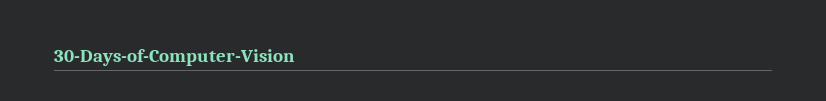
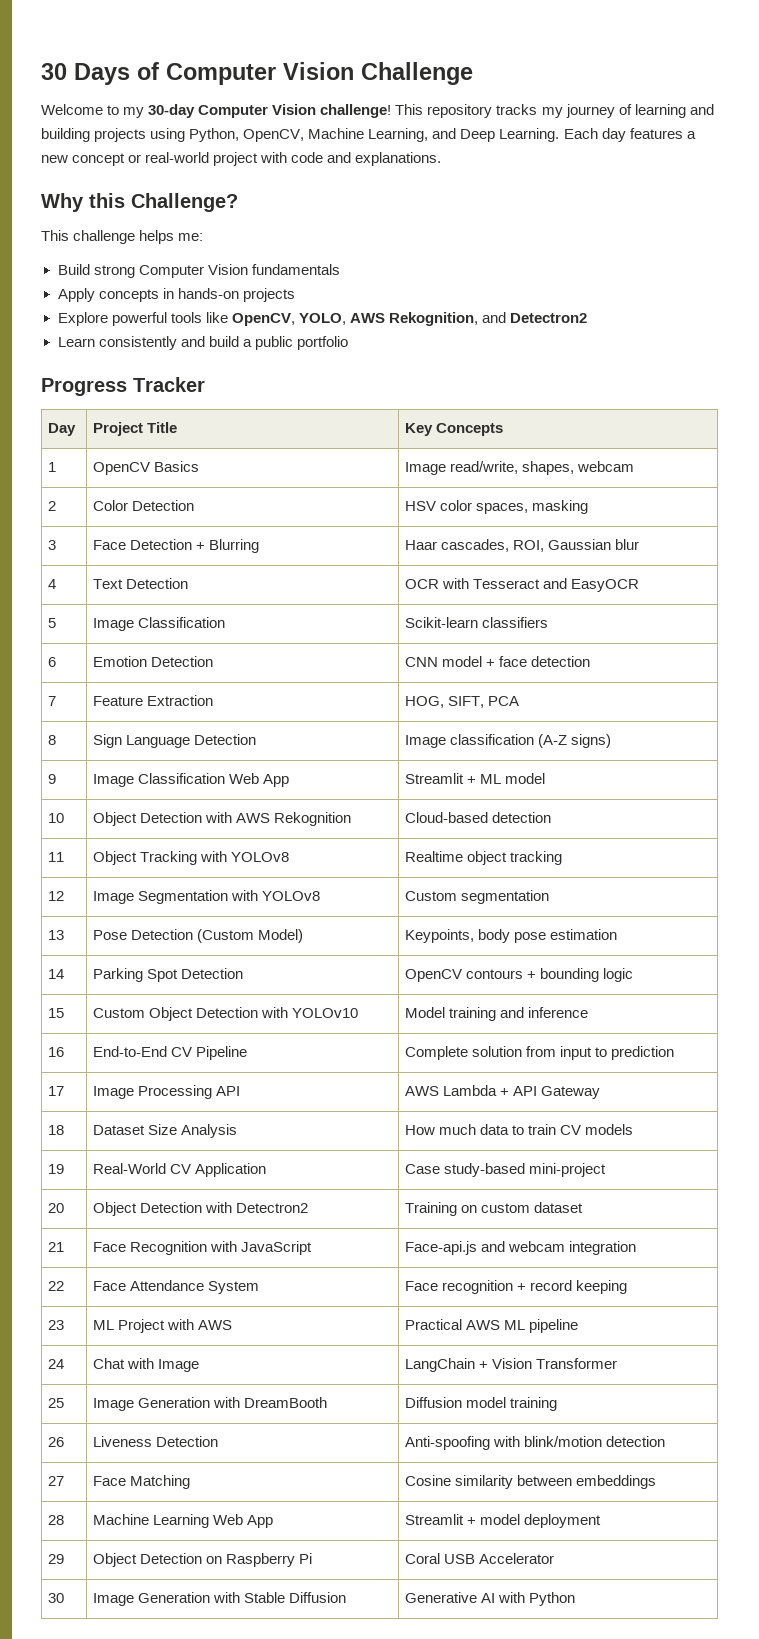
- 30-Days-of-Computer-Vision
+ 30 Days of Computer Vision Challenge
+ Welcome to my 30-day Computer Vision challenge! This repository tracks my journey of learning and building projects using Python, OpenCV, Machine Learning, and Deep Learning. Each day features a new concept or real-world project with code and explanations.
+ Why this Challenge?
+ This challenge helps me:
+ Build strong Computer Vision fundamentals
+ Apply concepts in hands-on projects
+ Explore powerful tools like OpenCV, YOLO, AWS Rekognition, and Detectron2
+ Learn consistently and build a public portfolio
+ Progress Tracker
+ Day | Project Title | Key Concepts
+ 1 | OpenCV Basics | Image read/write, shapes, webcam
+ 2 | Color Detection | HSV color spaces, masking
+ 3 | Face Detection + Blurring | Haar cascades, ROI, Gaussian blur
+ 4 | Text Detection | OCR with Tesseract and EasyOCR
+ 5 | Image Classification | Scikit-learn classifiers
+ 6 | Emotion Detection | CNN model + face detection
+ 7 | Feature Extraction | HOG, SIFT, PCA
+ 8 | Sign Language Detection | Image classification (A-Z signs)
+ 9 | Image Classification Web App | Streamlit + ML model
+ 10 | Object Detection with AWS Rekognition | Cloud-based detection
+ 11 | Object Tracking with YOLOv8 | Realtime object tracking
+ 12 | Image Segmentation with YOLOv8 | Custom segmentation
+ 13 | Pose Detection (Custom Model) | Keypoints, body pose estimation
+ 14 | Parking Spot Detection | OpenCV contours + bounding logic
+ 15 | Custom Object Detection with YOLOv10 | Model training and inference
+ 16 | End-to-End CV Pipeline | Complete solution from input to prediction
+ 17 | Image Processing API | AWS Lambda + API Gateway
+ 18 | Dataset Size Analysis | How much data to train CV models
+ 19 | Real-World CV Application | Case study-based mini-project
+ 20 | Object Detection with Detectron2 | Training on custom dataset
+ 21 | Face Recognition with JavaScript | Face-api.js and webcam integration
+ 22 | Face Attendance System | Face recognition + record keeping
+ 23 | ML Project with AWS | Practical AWS ML pipeline
+ 24 | Chat with Image | LangChain + Vision Transformer
+ 25 | Image Generation with DreamBooth | Diffusion model training
+ 26 | Liveness Detection | Anti-spoofing with blink/motion detection
+ 27 | Face Matching | Cosine similarity between embeddings
+ 28 | Machine Learning Web App | Streamlit + model deployment
+ 29 | Object Detection on Raspberry Pi | Coral USB Accelerator
+ 30 | Image Generation with Stable Diffusion | Generative AI with Python

